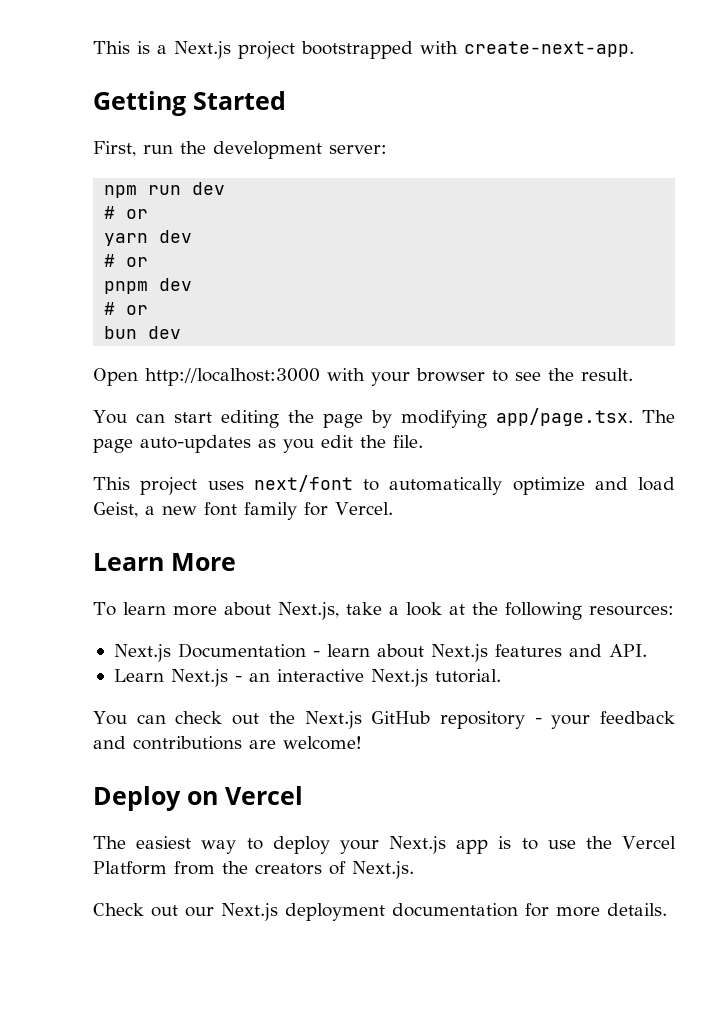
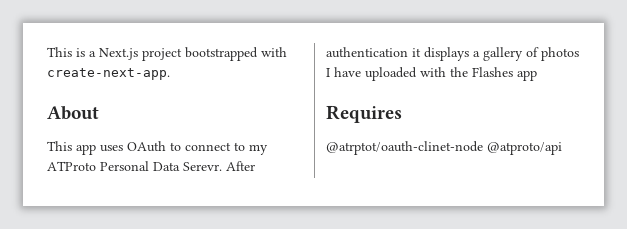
- Getting Started
- First, run the development server:
- npm run dev
- # or
- yarn dev
- # or
- pnpm dev
- # or
- bun dev
- Open http://localhost:3000 with your browser to see the result.
- You can start editing the page by modifying app/page.tsx. The page auto-updates as you edit the file.
- This project uses next/font to automatically optimize and load Geist, a new font family for Vercel.
- Learn More
- To learn more about Next.js, take a look at the following resources:
- Next.js Documentation - learn about Next.js features and API.
- Learn Next.js - an interactive Next.js tutorial.
- You can check out the Next.js GitHub repository - your feedback and contributions are welcome!
- Deploy on Vercel
- The easiest way to deploy your Next.js app is to use the Vercel Platform from the creators of Next.js.
- Check out our Next.js deployment documentation for more details.
+ About
+ This app uses OAuth to connect to my ATProto Personal Data Serevr. After authentication it displays a gallery of photos I have uploaded with the Flashes app
+ Requires
+ @atrptot/oauth-clinet-node @atproto/api

